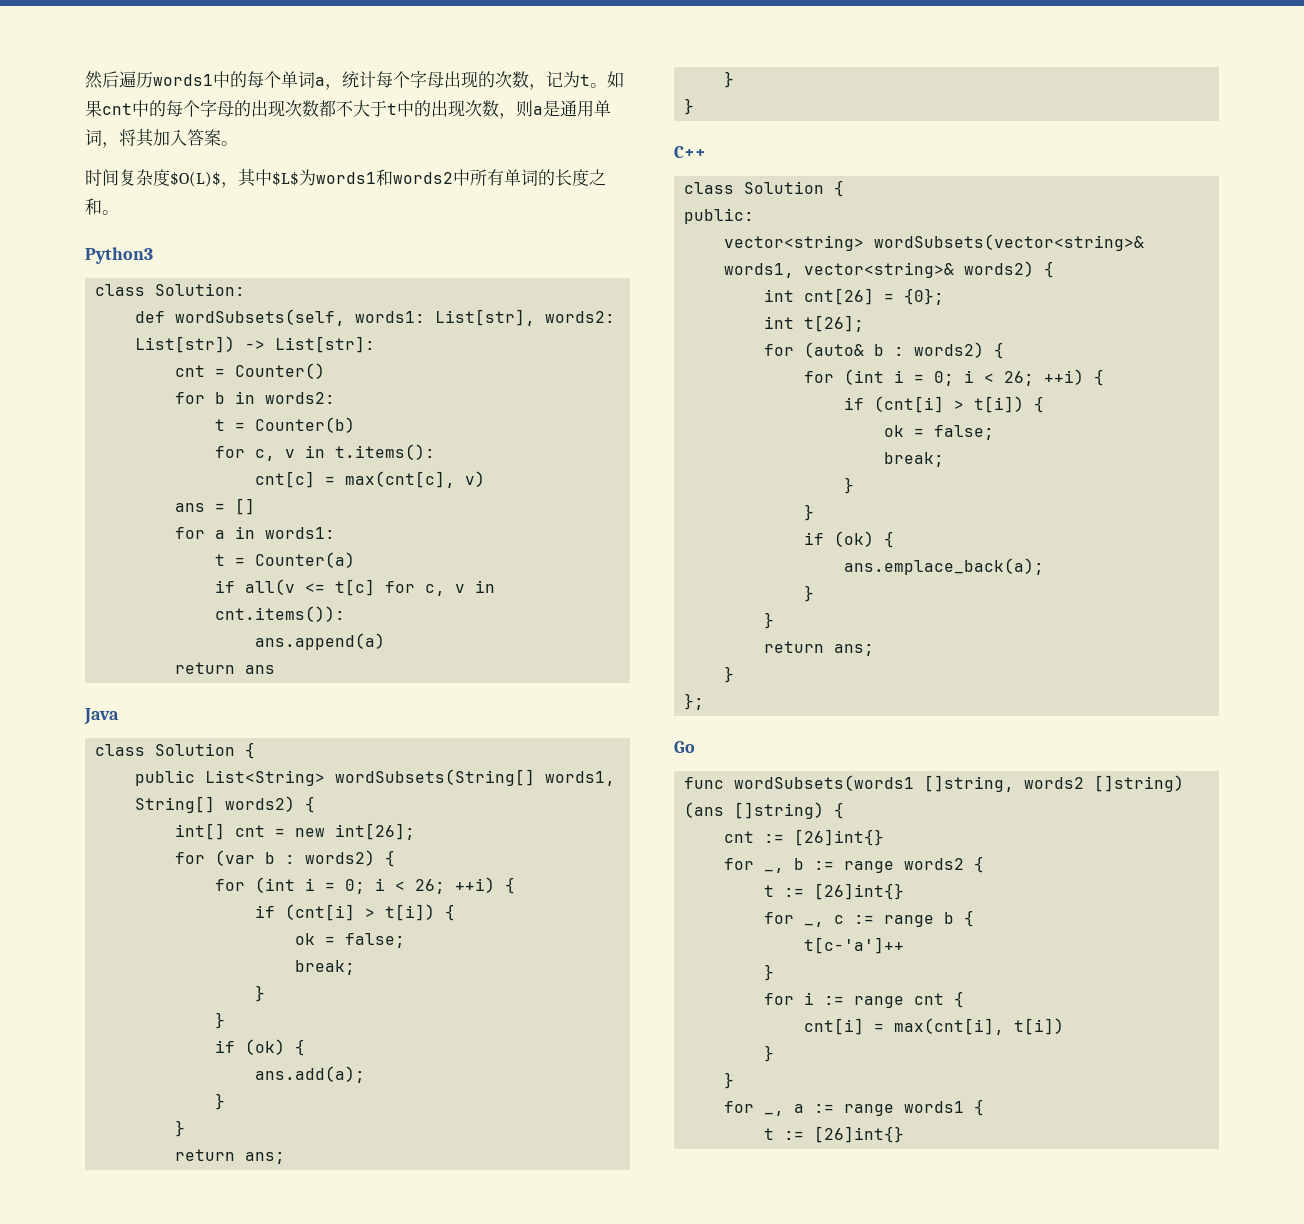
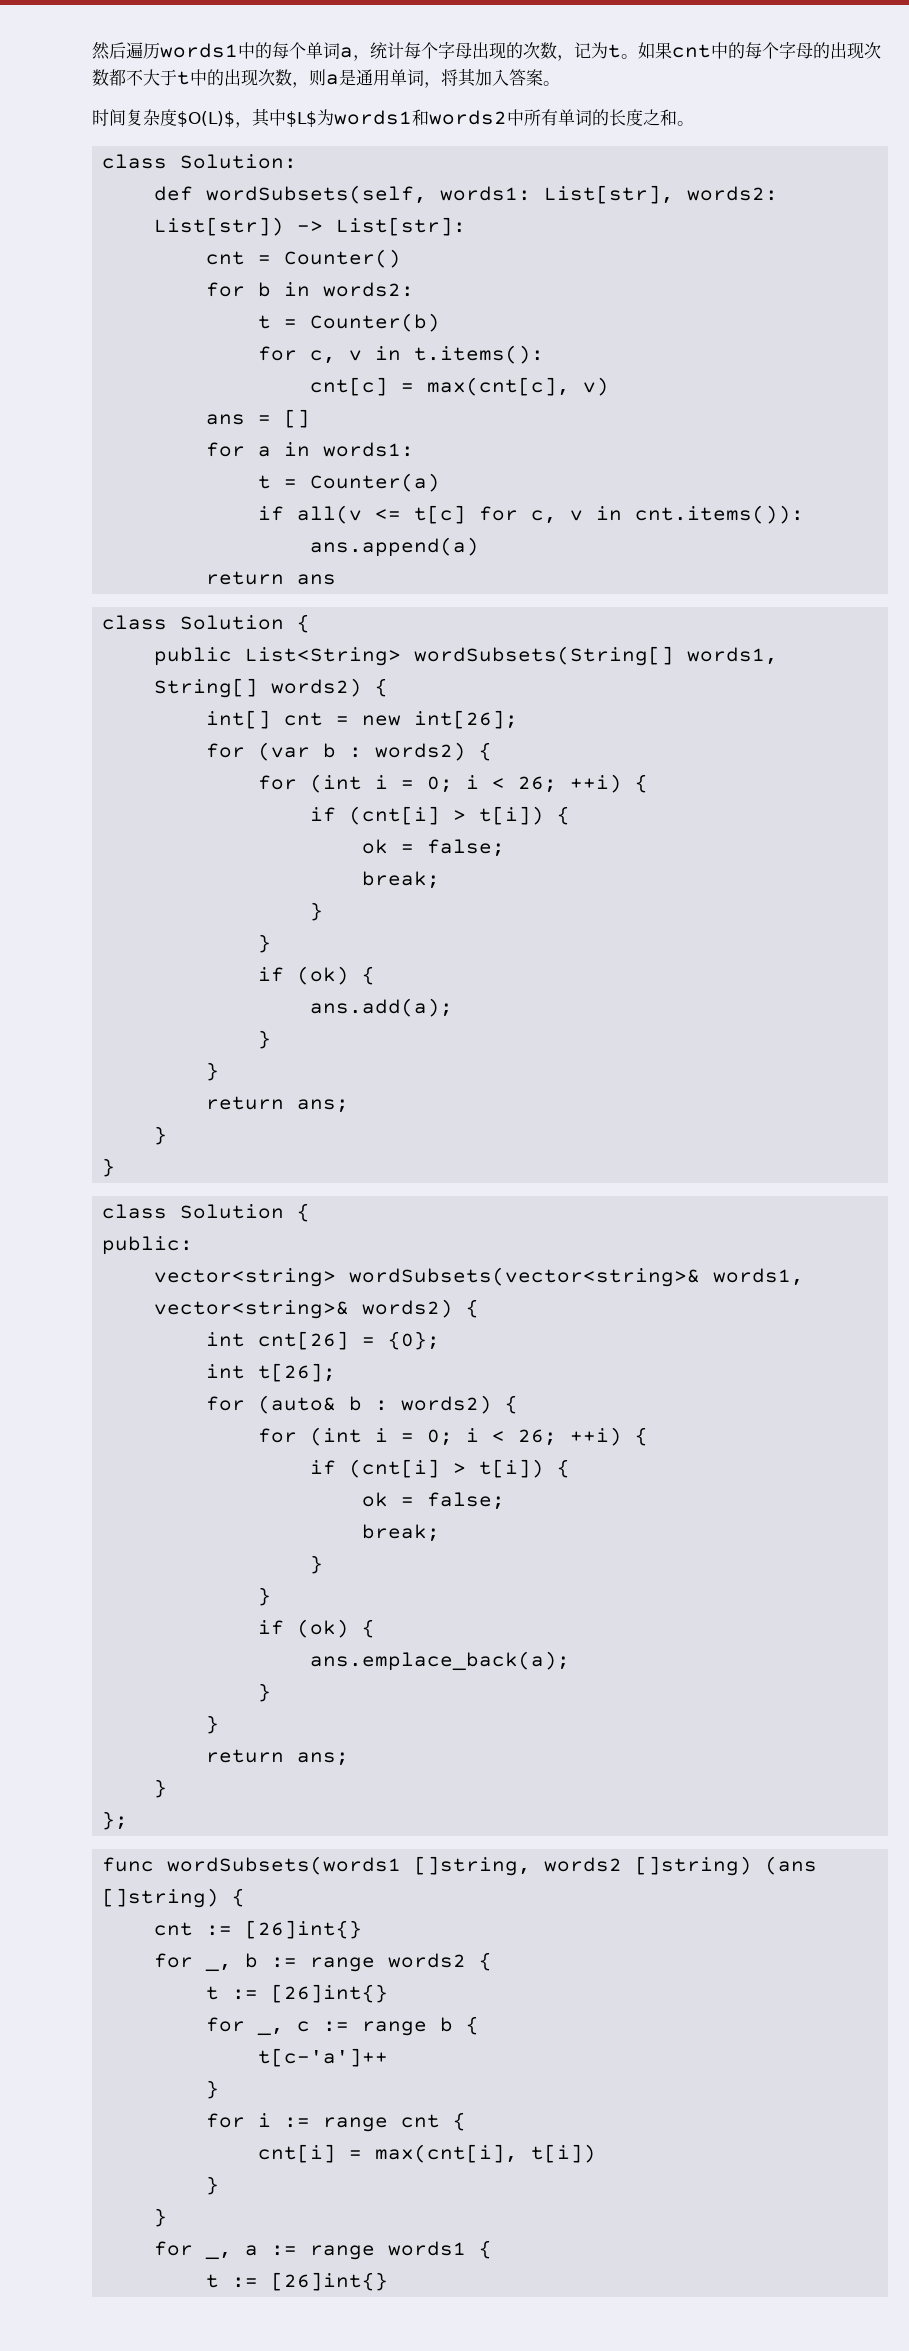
- Python3
- Java
- C++
- Go

